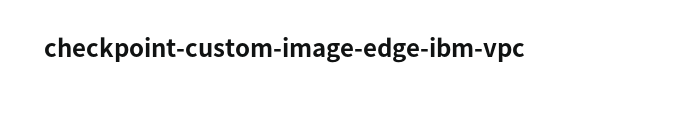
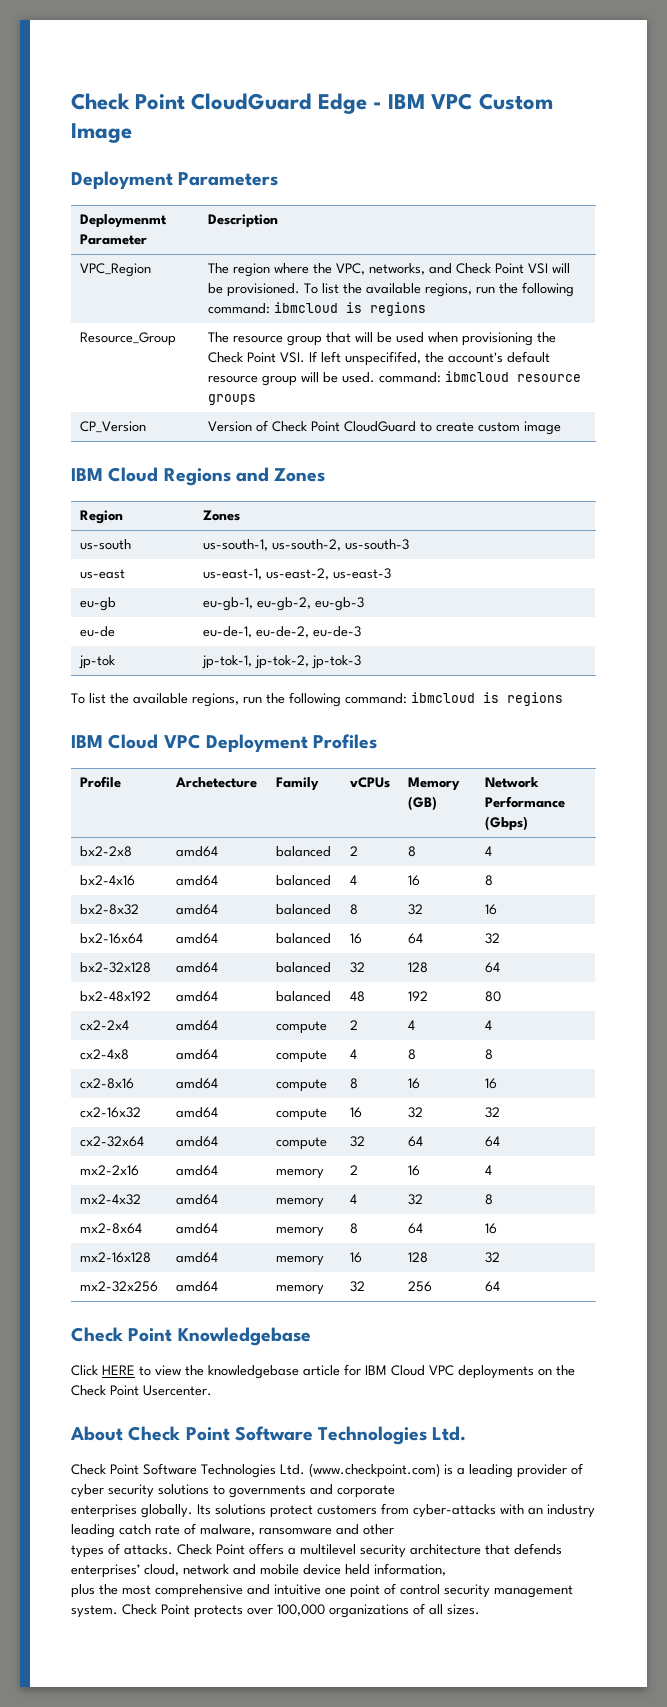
- checkpoint-custom-image-edge-ibm-vpc
+ Check Point CloudGuard Edge - IBM VPC Custom Image
+ Deployment Parameters
+ Deploymenmt Parameter | Description
+ VPC_Region | The region where the VPC, networks, and Check Point VSI will be provisioned. To list the available regions, run the following command: ibmcloud is regions
+ Resource_Group | The resource group that will be used when provisioning the Check Point VSI. If left unspecififed, the account's default resource group will be used. command: ibmcloud resource groups
+ CP_Version | Version of Check Point CloudGuard to create custom image
+ IBM Cloud Regions and Zones
+ Region | Zones
+ us-south | us-south-1, us-south-2, us-south-3
+ us-east | us-east-1, us-east-2, us-east-3
+ eu-gb | eu-gb-1, eu-gb-2, eu-gb-3
+ eu-de | eu-de-1, eu-de-2, eu-de-3
+ jp-tok | jp-tok-1, jp-tok-2, jp-tok-3
+ To list the available regions, run the following command: ibmcloud is regions
+ IBM Cloud VPC Deployment Profiles
+ Profile | Archetecture | Family | vCPUs | Memory (GB) | Network Performance (Gbps)
+ bx2-2x8 | amd64 | balanced | 2 | 8 | 4
+ bx2-4x16 | amd64 | balanced | 4 | 16 | 8
+ bx2-8x32 | amd64 | balanced | 8 | 32 | 16
+ bx2-16x64 | amd64 | balanced | 16 | 64 | 32
+ bx2-32x128 | amd64 | balanced | 32 | 128 | 64
+ bx2-48x192 | amd64 | balanced | 48 | 192 | 80
+ cx2-2x4 | amd64 | compute | 2 | 4 | 4
+ cx2-4x8 | amd64 | compute | 4 | 8 | 8
+ cx2-8x16 | amd64 | compute | 8 | 16 | 16
+ cx2-16x32 | amd64 | compute | 16 | 32 | 32
+ cx2-32x64 | amd64 | compute | 32 | 64 | 64
+ mx2-2x16 | amd64 | memory | 2 | 16 | 4
+ mx2-4x32 | amd64 | memory | 4 | 32 | 8
+ mx2-8x64 | amd64 | memory | 8 | 64 | 16
+ mx2-16x128 | amd64 | memory | 16 | 128 | 32
+ mx2-32x256 | amd64 | memory | 32 | 256 | 64
+ Check Point Knowledgebase
+ Click HERE to view the knowledgebase article for IBM Cloud VPC deployments on the Check Point Usercenter.
+ About Check Point Software Technologies Ltd.
+ Check Point Software Technologies Ltd. (www.checkpoint.com) is a leading provider of cyber security solutions to governments and corporate
+ enterprises globally. Its solutions protect customers from cyber-attacks with an industry leading catch rate of malware, ransomware and other
+ types of attacks. Check Point offers a multilevel security architecture that defends enterprises’ cloud, network and mobile device held information,
+ plus the most comprehensive and intuitive one point of control security management system. Check Point protects over 100,000 organizations of all sizes.

